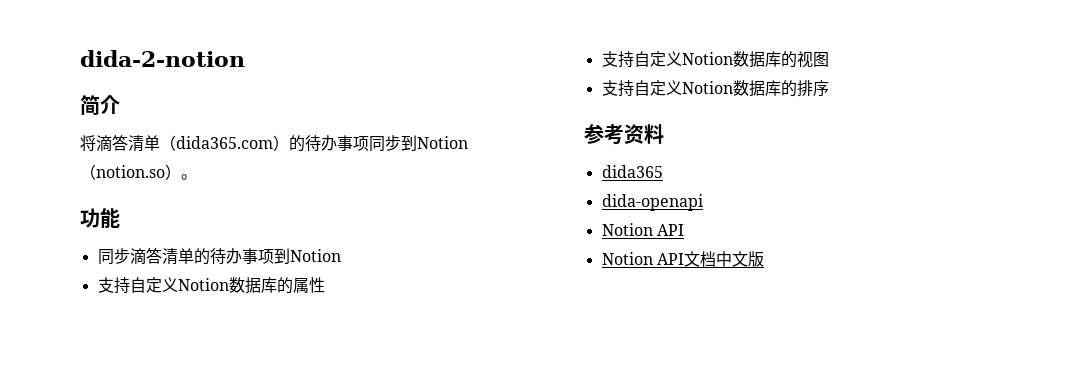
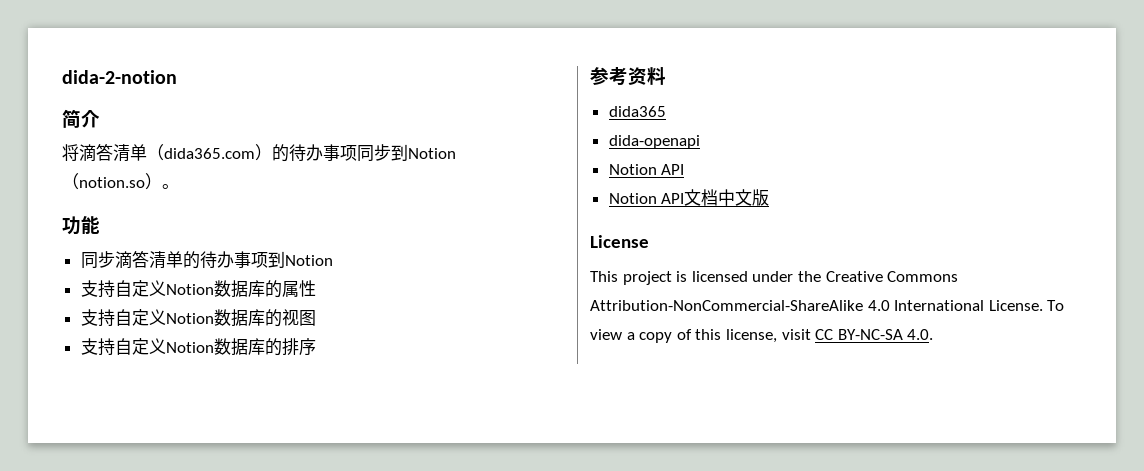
+ License
+ This project is licensed under the Creative Commons Attribution-NonCommercial-ShareAlike 4.0 International License. To view a copy of this license, visit CC BY-NC-SA 4.0.

